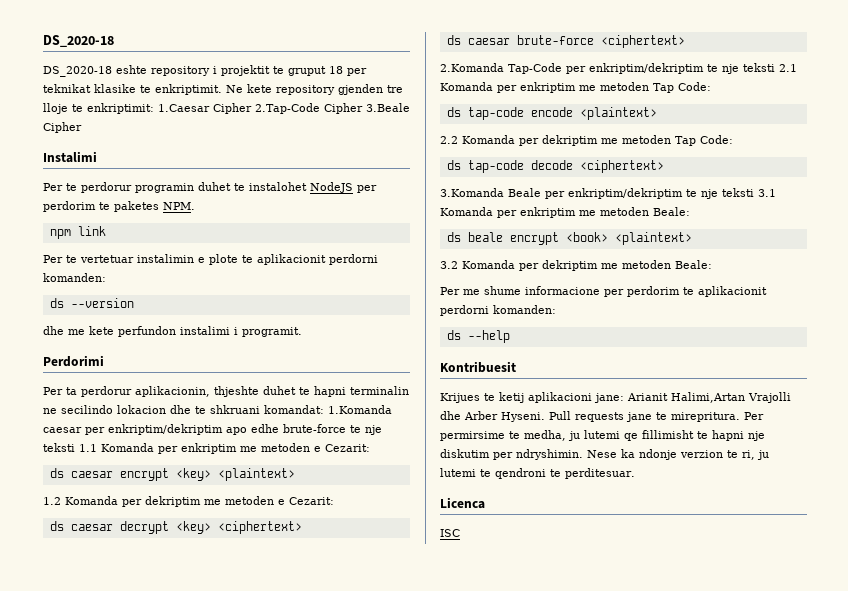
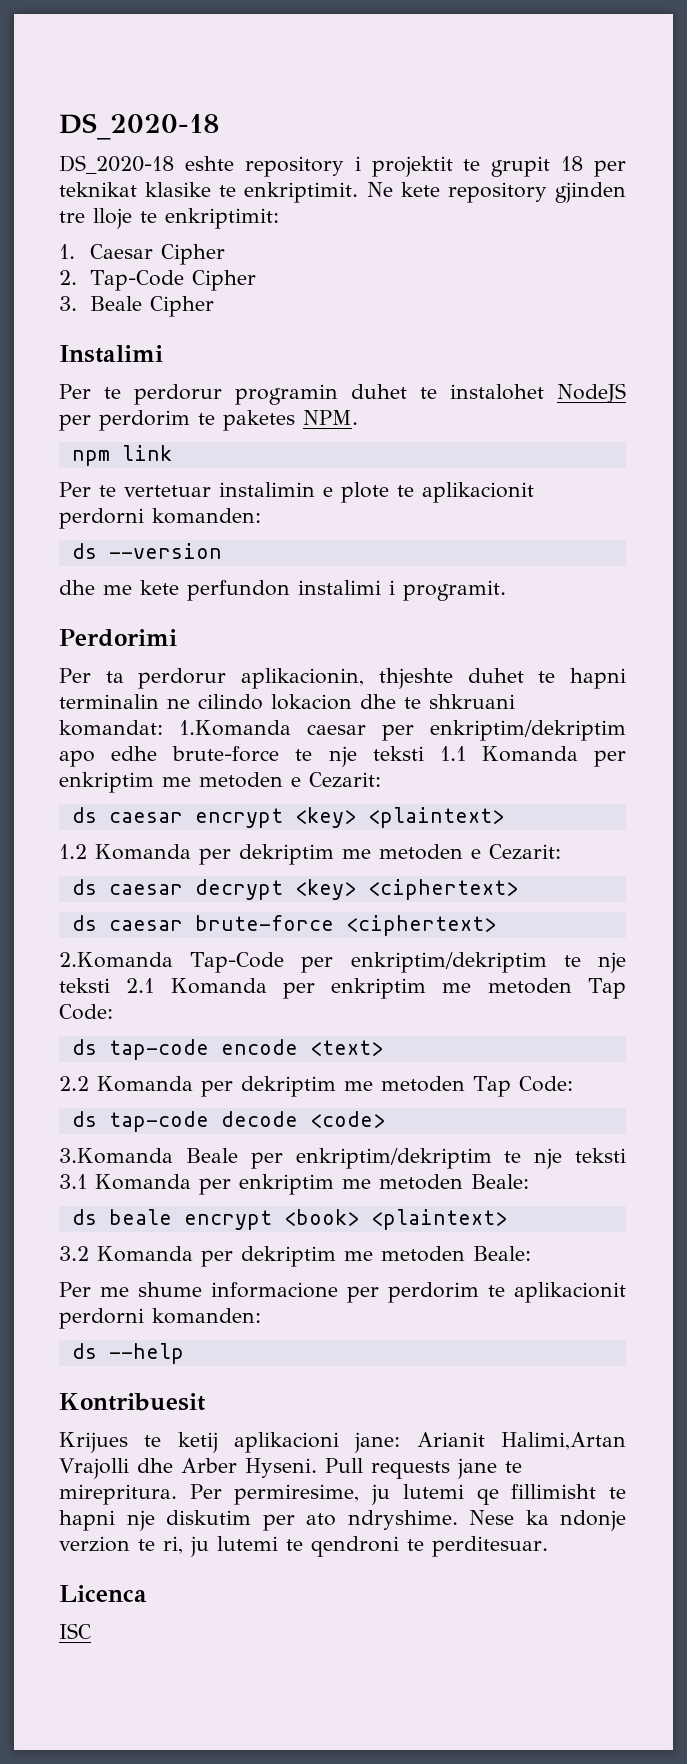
- DS_2020-18 eshte repository i projektit te gruput 18 per teknikat klasike te enkriptimit.
+ DS_2020-18 eshte repository i projektit te grupit 18 per teknikat klasike te enkriptimit.
- Ne kete repository gjenden tre lloje te enkriptimit: 1.Caesar Cipher 2.Tap-Code Cipher 3.Beale Cipher
+ Ne kete repository gjinden tre lloje te enkriptimit:
+ 1. Caesar Cipher
+ 2. Tap-Code Cipher
+ 3. Beale Cipher
- Per ta perdorur aplikacionin, thjeshte duhet te hapni terminalin ne secilindo lokacion dhe te shkruani komandat: 1.Komanda caesar per enkriptim/dekriptim apo edhe brute-force te nje teksti 1.1 Komanda per enkriptim me metoden e Cezarit:
+ Per ta perdorur aplikacionin, thjeshte duhet te hapni terminalin ne cilindo lokacion dhe te shkruani komandat: 1.Komanda caesar per enkriptim/dekriptim apo edhe brute-force te nje teksti 1.1 Komanda per enkriptim me metoden e Cezarit:
- ds tap-code encode <plaintext>
+ ds tap-code encode <text>
- ds tap-code decode <ciphertext>
+ ds tap-code decode <code>
- Per permirsime te medha, ju lutemi qe fillimisht te hapni nje diskutim per ndryshimin.
+ Per permiresime, ju lutemi qe fillimisht te hapni nje diskutim per ato ndryshime.

